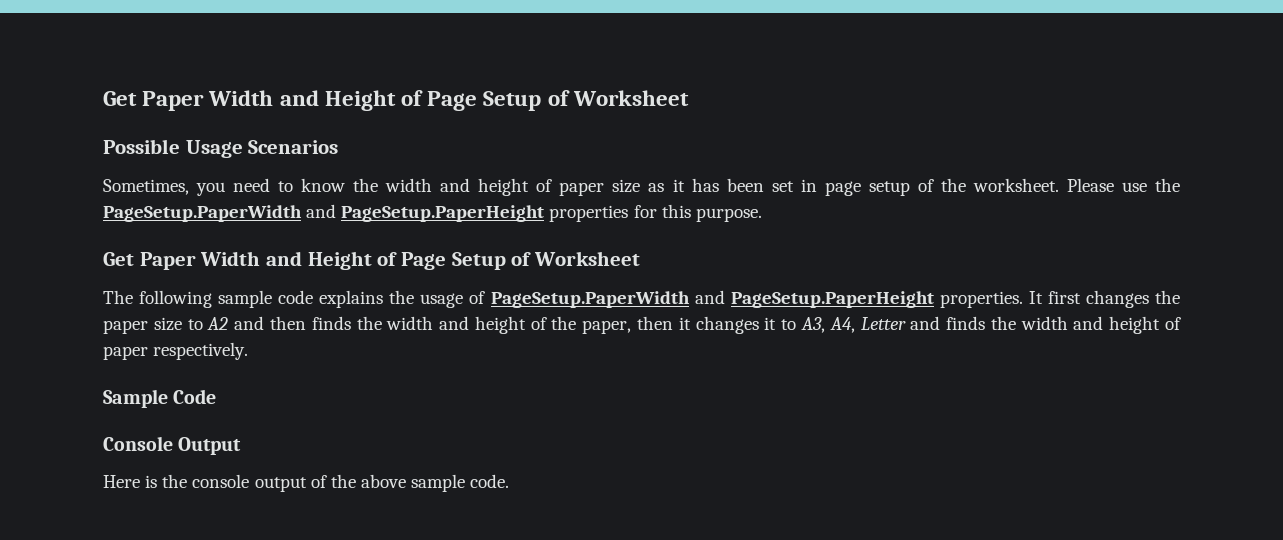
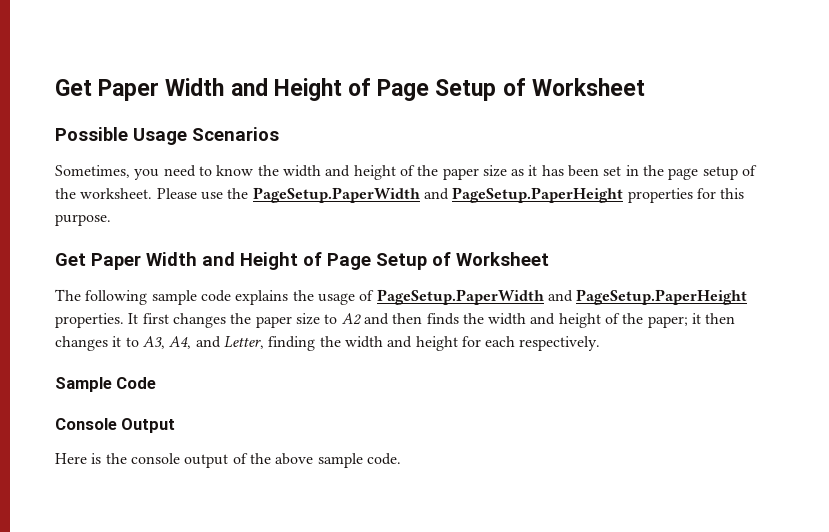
- Sometimes, you need to know the width and height of paper size as it has been set in page setup of the worksheet.
+ Sometimes, you need to know the width and height of the paper size as it has been set in the page setup of the worksheet.
- It first changes the paper size to A2 and then finds the width and height of the paper, then it changes it to A3, A4, Letter and finds the width and height of paper respectively.
+ It first changes the paper size to A2 and then finds the width and height of the paper; it then changes it to A3, A4, and Letter, finding the width and height for each respectively.

